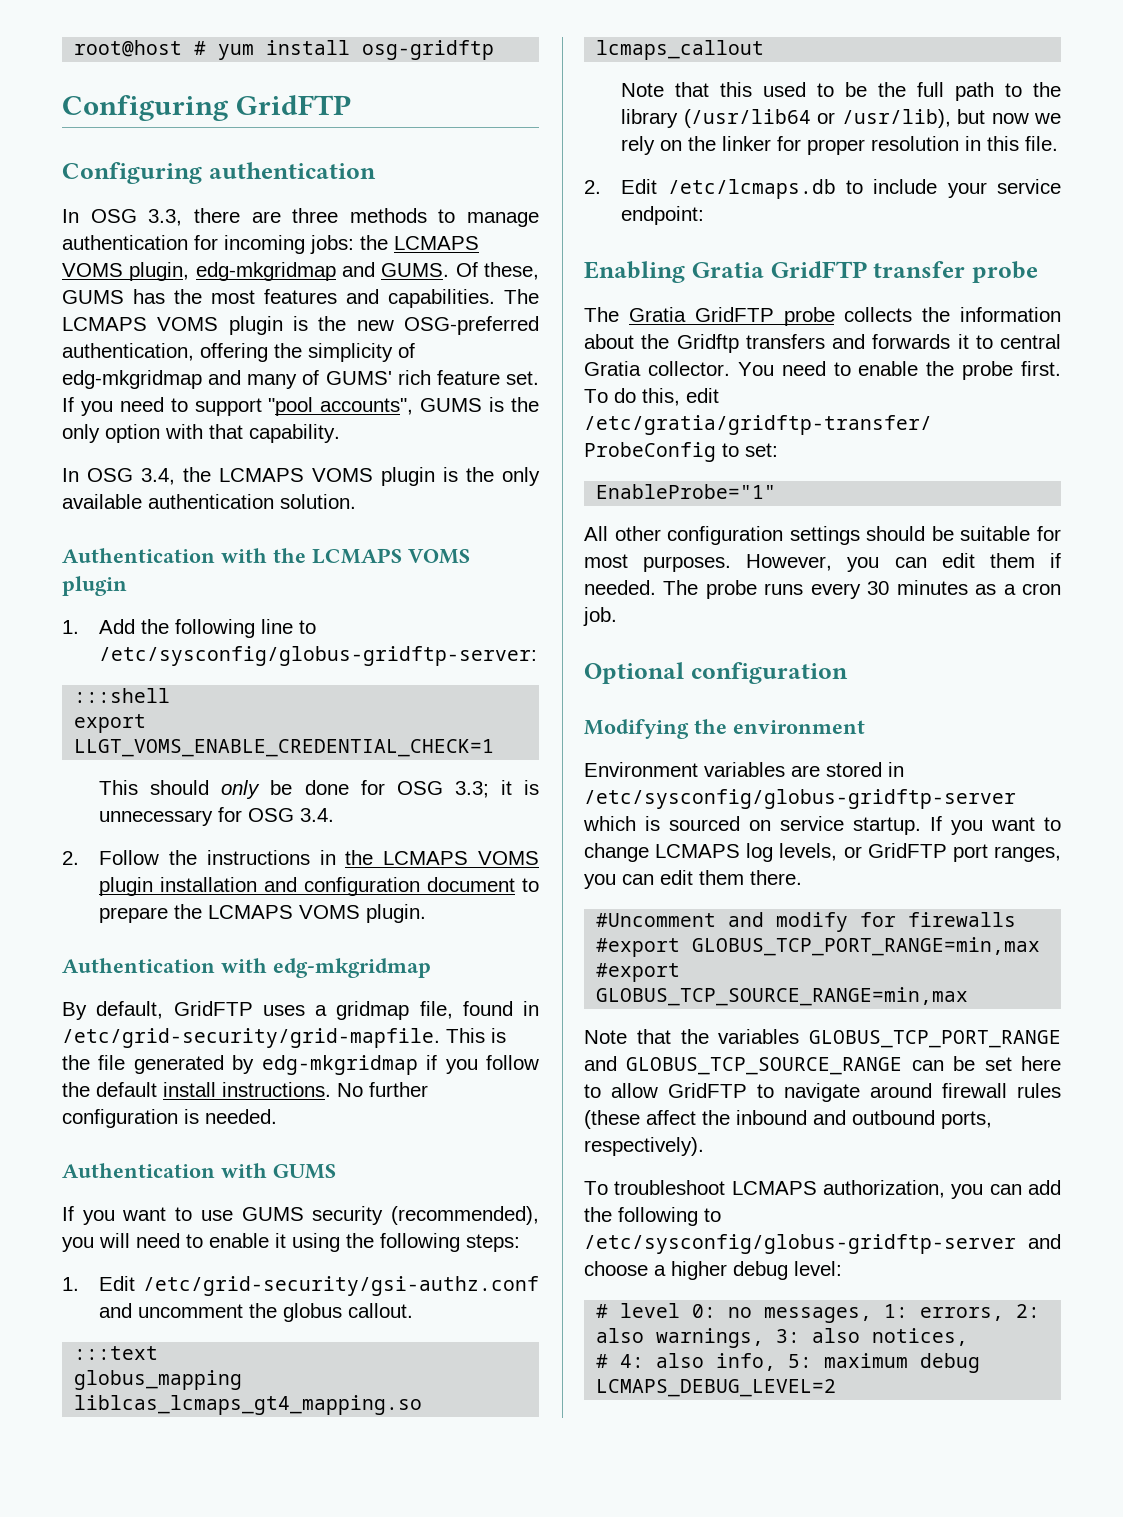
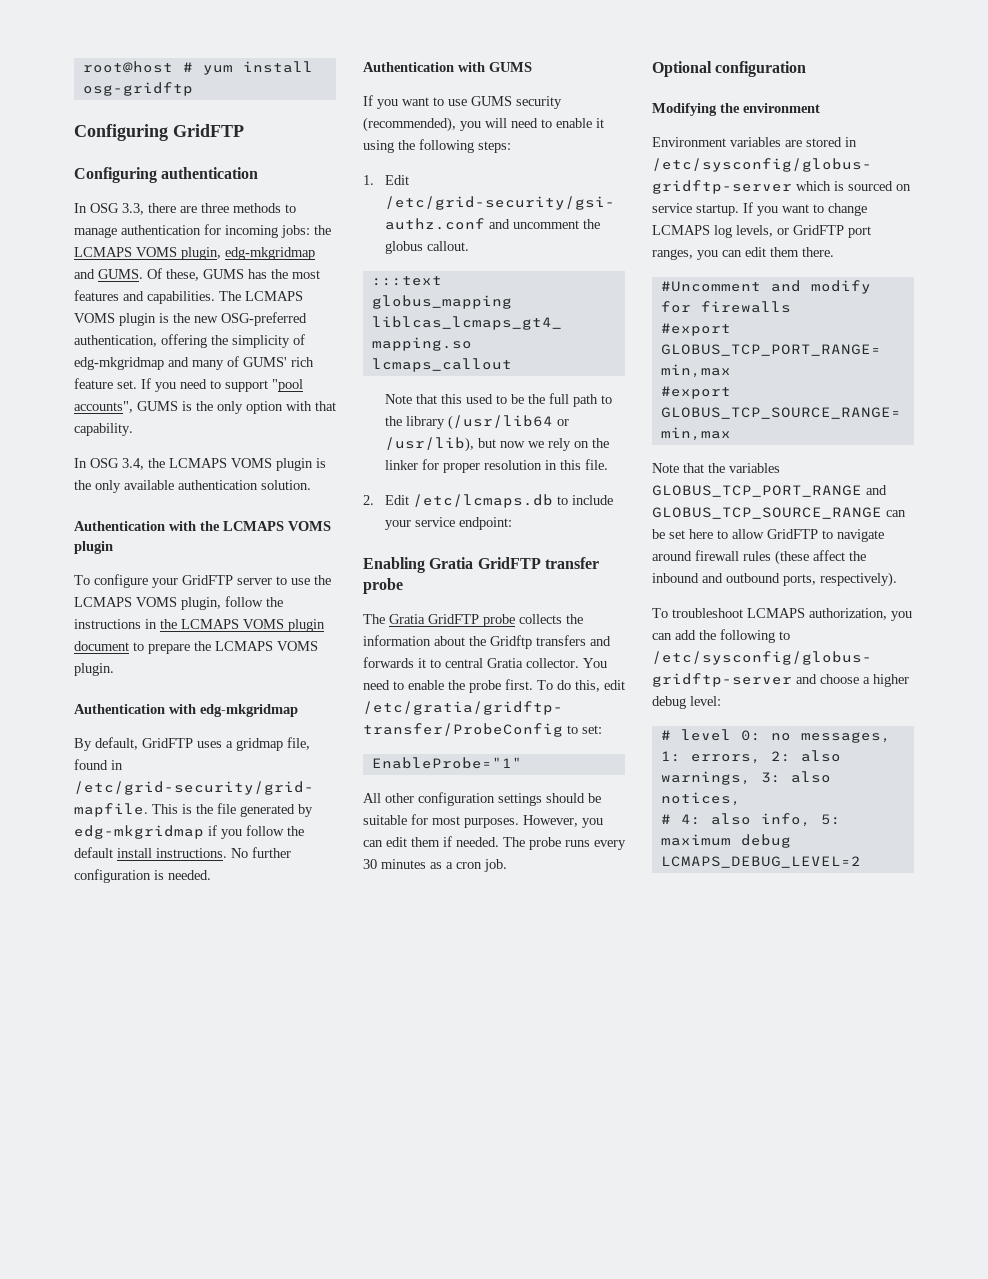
- 1. Add the following line to /etc/sysconfig/globus-gridftp-server:
- :::shell
- export LLGT_VOMS_ENABLE_CREDENTIAL_CHECK=1
- This should only be done for OSG 3.3; it is unnecessary for OSG 3.4.
- 2. Follow the instructions in the LCMAPS VOMS plugin installation and configuration document to prepare the LCMAPS VOMS plugin.
+ To configure your GridFTP server to use the LCMAPS VOMS plugin, follow the instructions in the LCMAPS VOMS plugin document to prepare the LCMAPS VOMS plugin.

